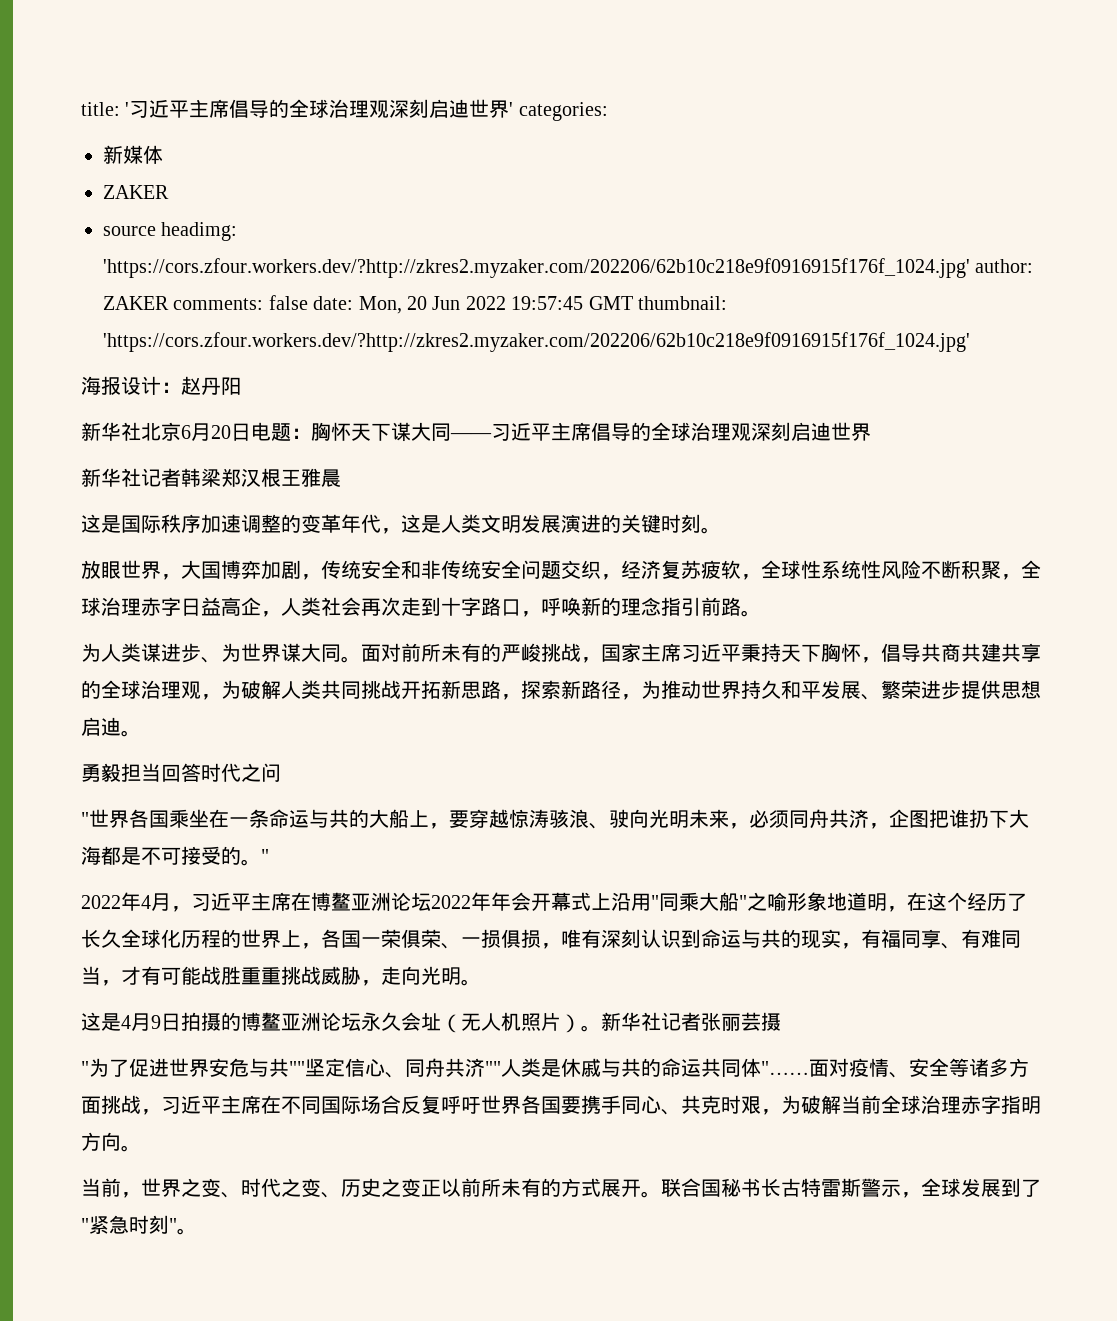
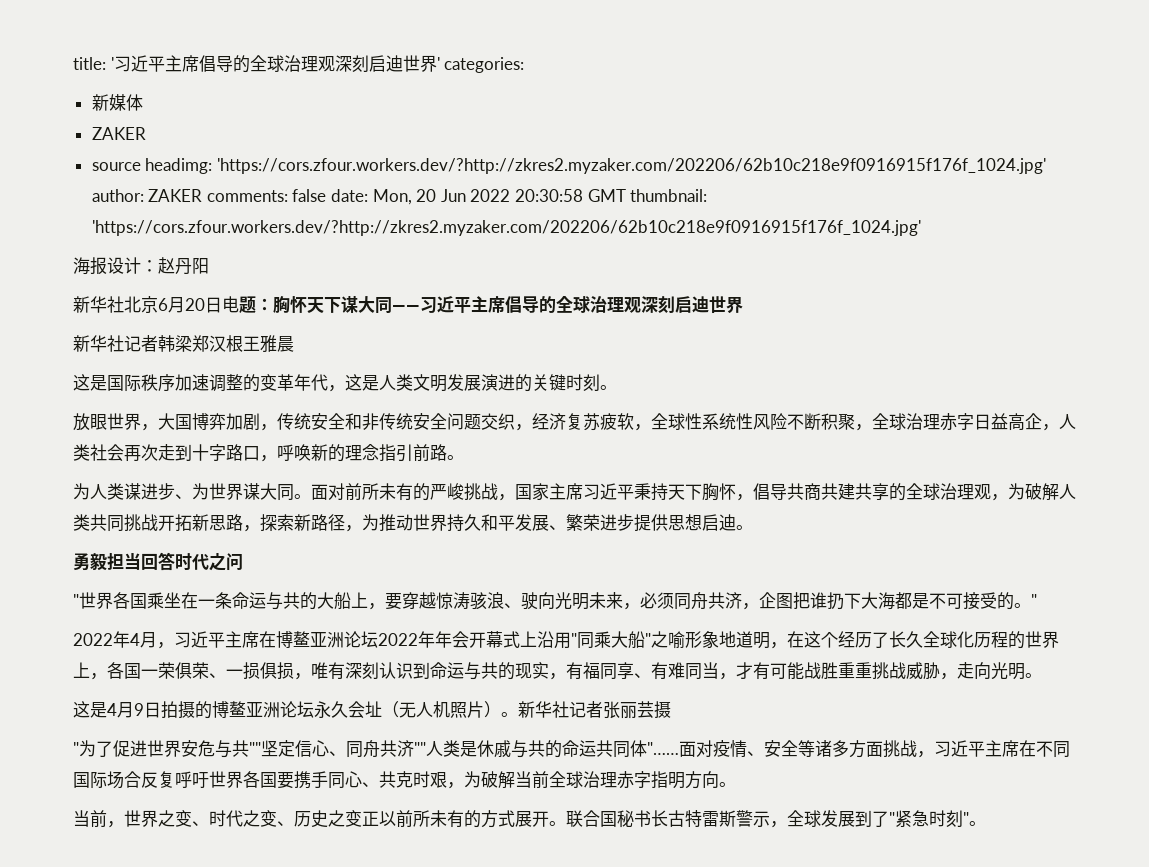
- source headimg: 'https://cors.zfour.workers.dev/?http://zkres2.myzaker.com/202206/62b10c218e9f0916915f176f_1024.jpg' author: ZAKER comments: false date: Mon, 20 Jun 2022 19:57:45 GMT thumbnail: 'https://cors.zfour.workers.dev/?http://zkres2.myzaker.com/202206/62b10c218e9f0916915f176f_1024.jpg'
+ source headimg: 'https://cors.zfour.workers.dev/?http://zkres2.myzaker.com/202206/62b10c218e9f0916915f176f_1024.jpg' author: ZAKER comments: false date: Mon, 20 Jun 2022 20:30:58 GMT thumbnail: 'https://cors.zfour.workers.dev/?http://zkres2.myzaker.com/202206/62b10c218e9f0916915f176f_1024.jpg'

